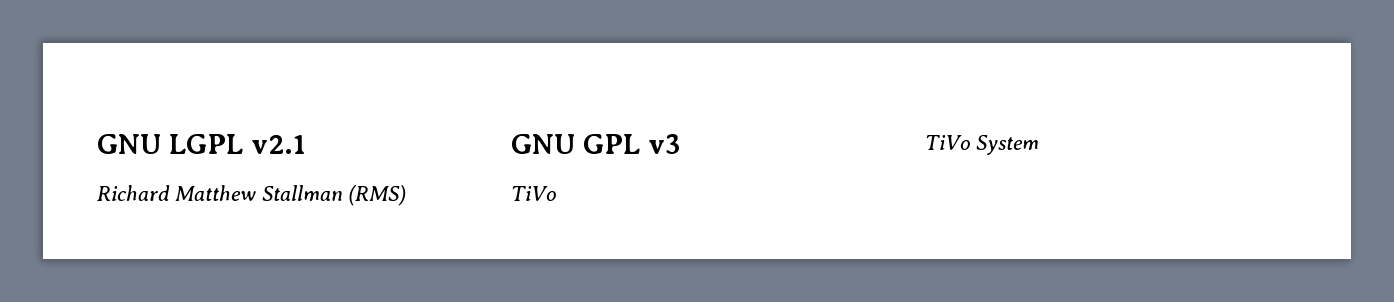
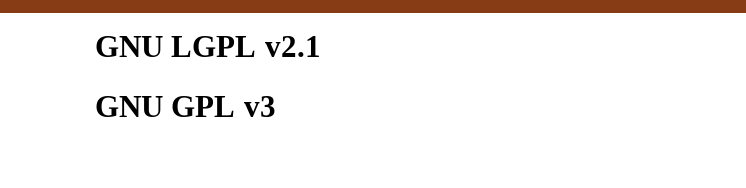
- Richard Matthew Stallman (RMS)
  GNU GPL v3
- TiVo
- TiVo System

